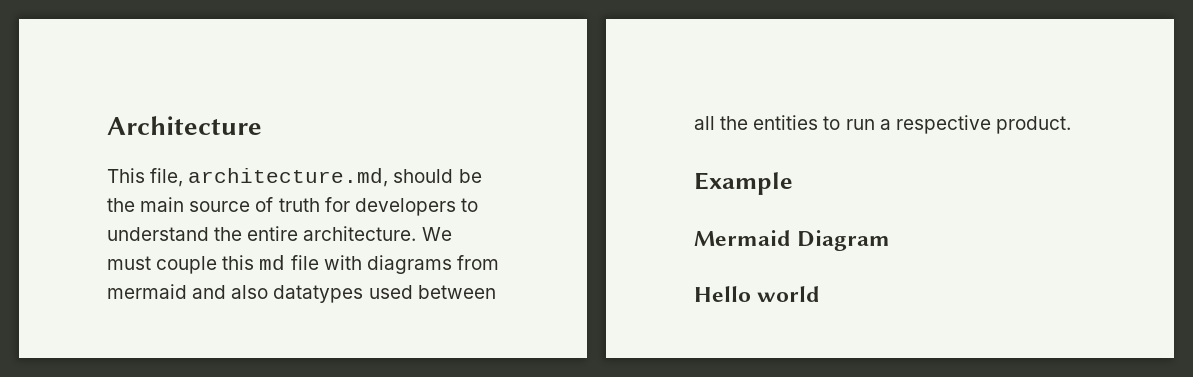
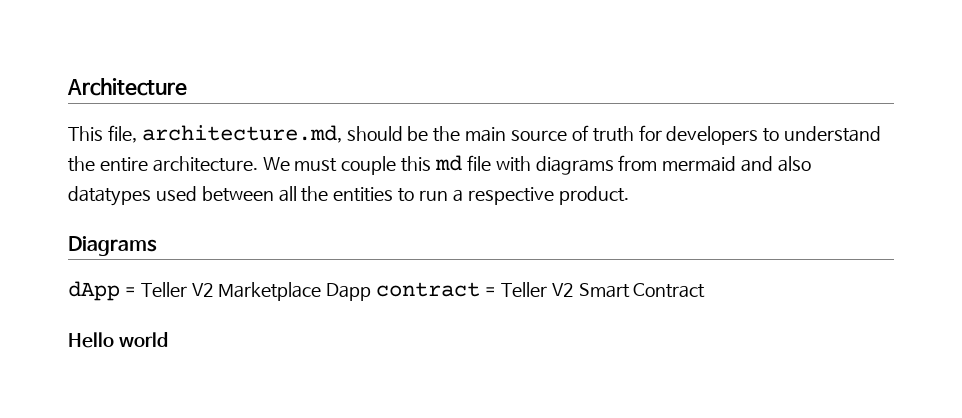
- Example
- Mermaid Diagram
+ Diagrams
+ dApp = Teller V2 Marketplace Dapp contract = Teller V2 Smart Contract

